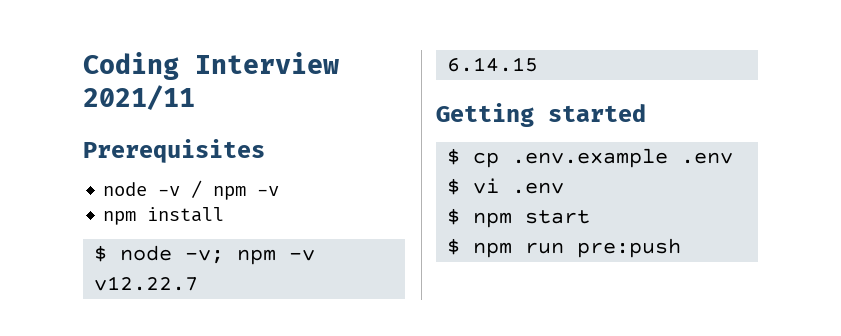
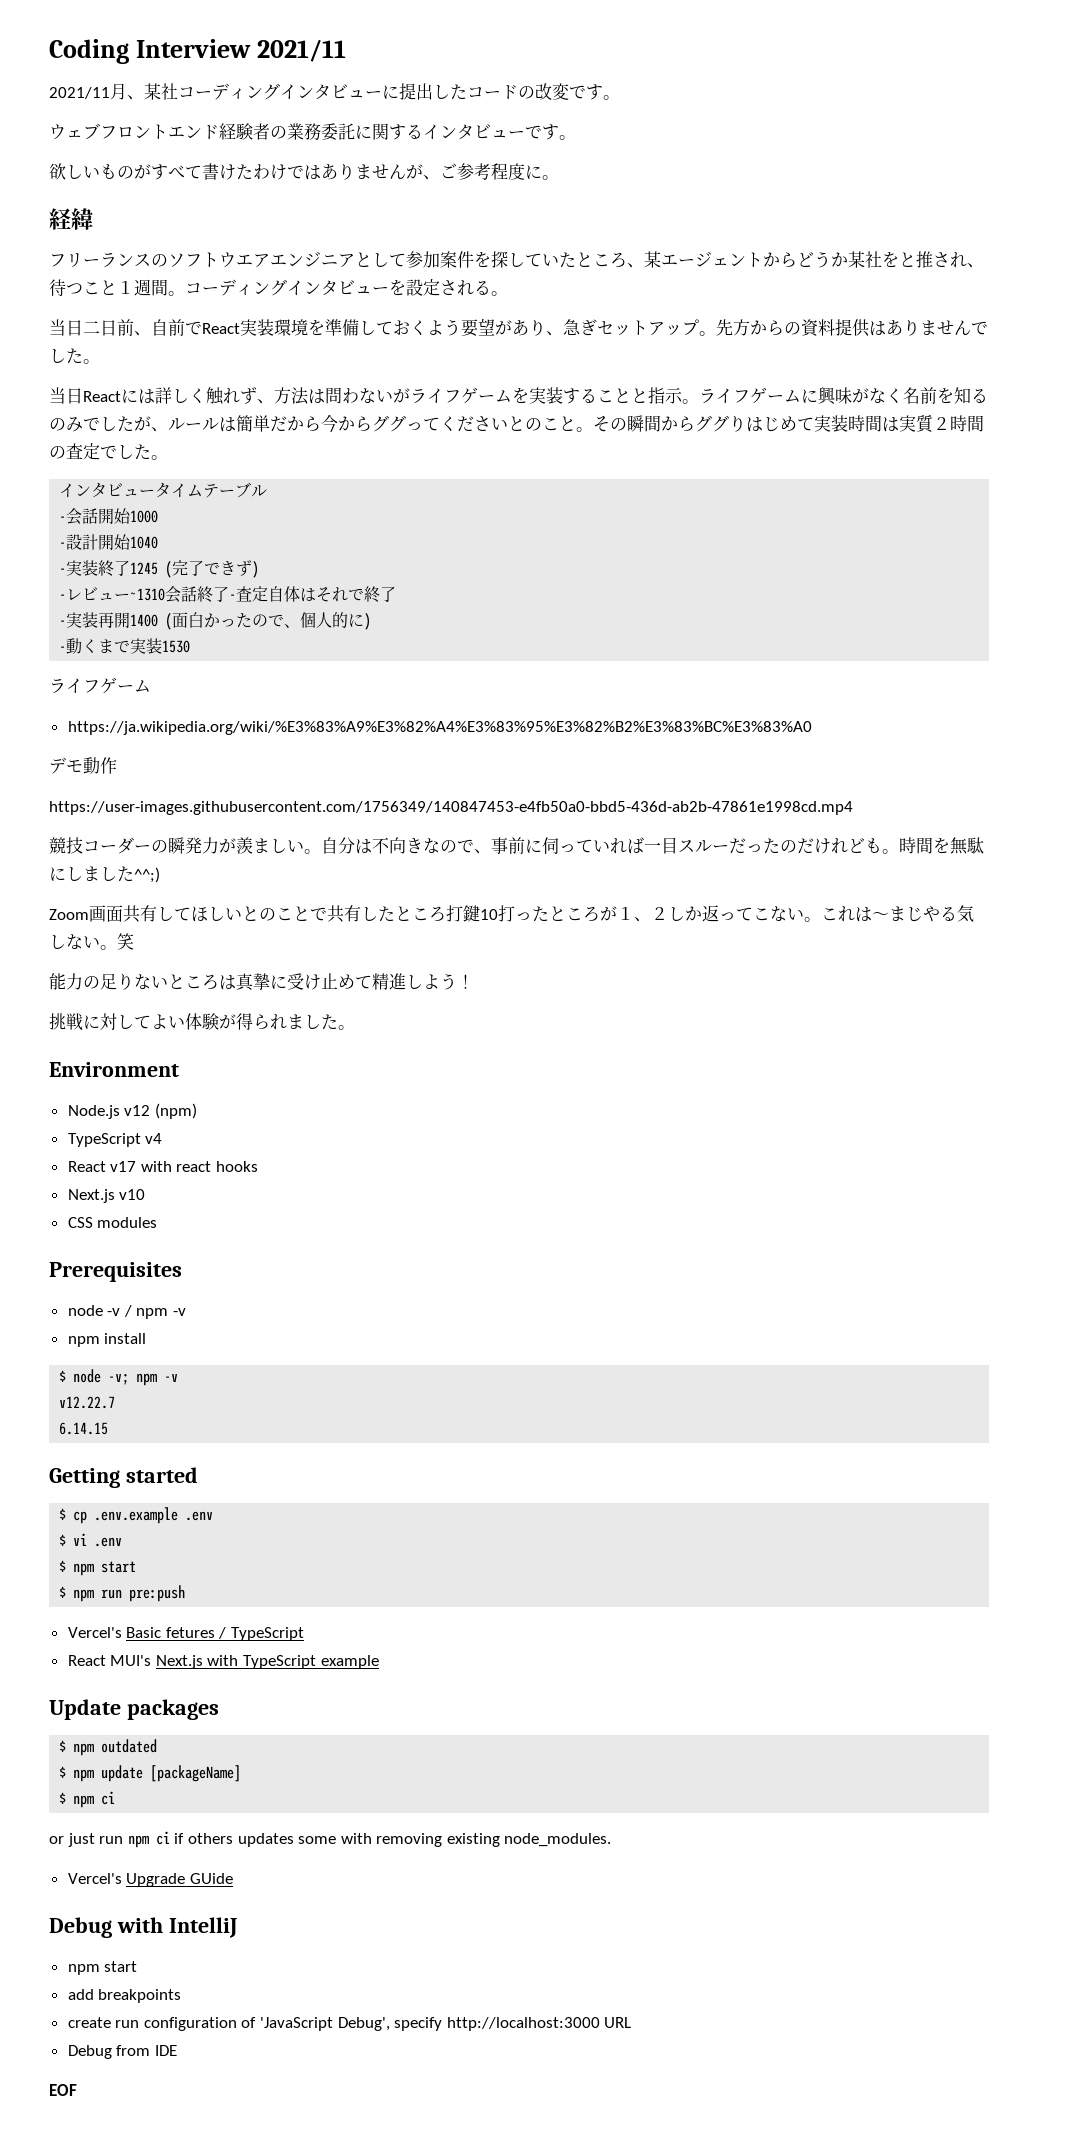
+ 2021/11月、某社コーディングインタビューに提出したコードの改変です。
+ ウェブフロントエンド経験者の業務委託に関するインタビューです。
+ 欲しいものがすべて書けたわけではありませんが、ご参考程度に。
+ 経緯
+ フリーランスのソフトウエアエンジニアとして参加案件を探していたところ、某エージェントからどうか某社をと推され、待つこと１週間。コーディングインタビューを設定される。
+ 当日二日前、自前でReact実装環境を準備しておくよう要望があり、急ぎセットアップ。先方からの資料提供はありませんでした。
+ 当日Reactには詳しく触れず、方法は問わないがライフゲームを実装することと指示。ライフゲームに興味がなく名前を知るのみでしたが、ルールは簡単だから今からググってくださいとのこと。その瞬間からググりはじめて実装時間は実質２時間の査定でした。
+ インタビュータイムテーブル
+ -会話開始1000
+ -設計開始1040
+ -実装終了1245 (完了できず)
+ -レビュー~1310会話終了-査定自体はそれで終了
+ -実装再開1400 (面白かったので、個人的に)
+ -動くまで実装1530
+ ライフゲーム
+ https://ja.wikipedia.org/wiki/%E3%83%A9%E3%82%A4%E3%83%95%E3%82%B2%E3%83%BC%E3%83%A0
+ デモ動作
+ https://user-images.githubusercontent.com/1756349/140847453-e4fb50a0-bbd5-436d-ab2b-47861e1998cd.mp4
+ 競技コーダーの瞬発力が羨ましい。自分は不向きなので、事前に伺っていれば一目スルーだったのだけれども。時間を無駄にしました^^;)
+ Zoom画面共有してほしいとのことで共有したところ打鍵10打ったところが１、２しか返ってこない。これは〜まじやる気しない。笑
+ 能力の足りないところは真摯に受け止めて精進しよう！
+ 挑戦に対してよい体験が得られました。
+ Environment
+ Node.js v12 (npm)
+ TypeScript v4
+ React v17 with react hooks
+ Next.js v10
+ CSS modules
+ Vercel's Basic fetures / TypeScript
+ React MUI's Next.js with TypeScript example
+ Update packages
+ $ npm outdated
+ $ npm update [packageName]
+ $ npm ci
+ or just run npm ci if others updates some with removing existing node_modules.
+ Vercel's Upgrade GUide
+ Debug with IntelliJ
+ npm start
+ add breakpoints
+ create run configuration of 'JavaScript Debug', specify http://localhost:3000 URL
+ Debug from IDE
+ EOF

